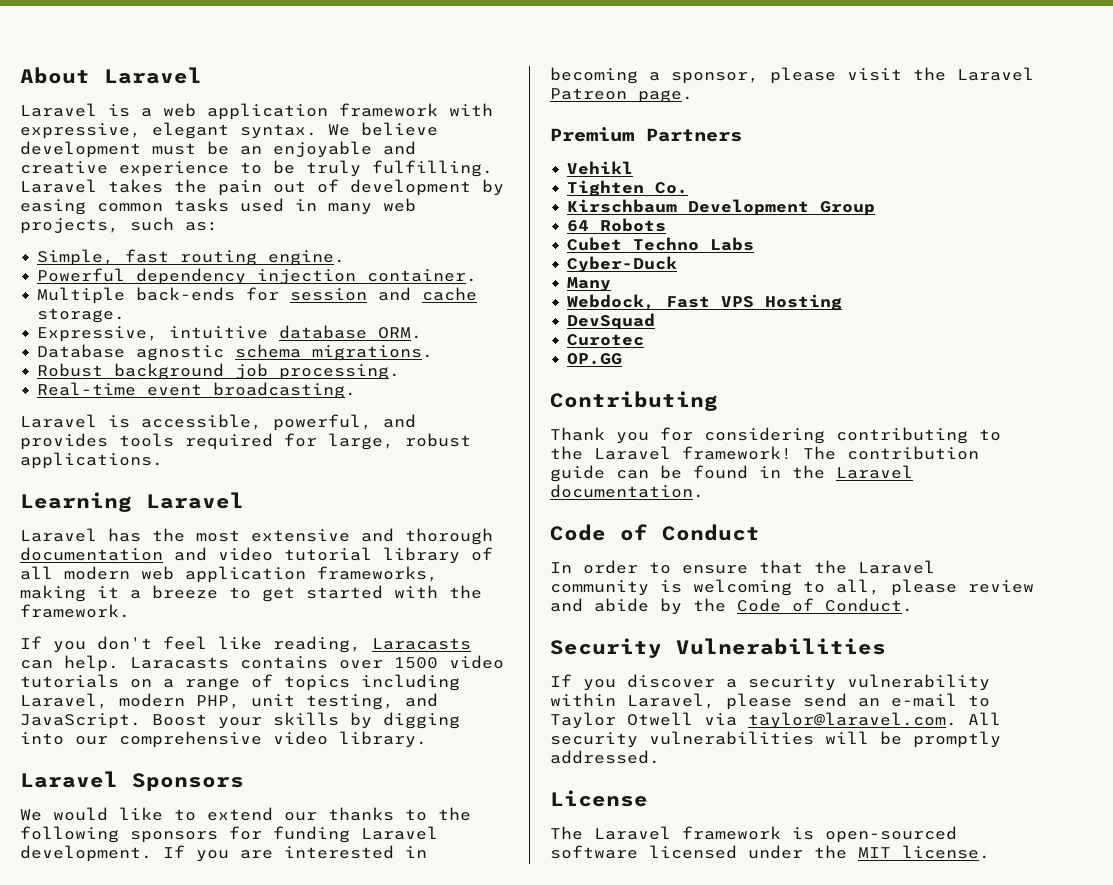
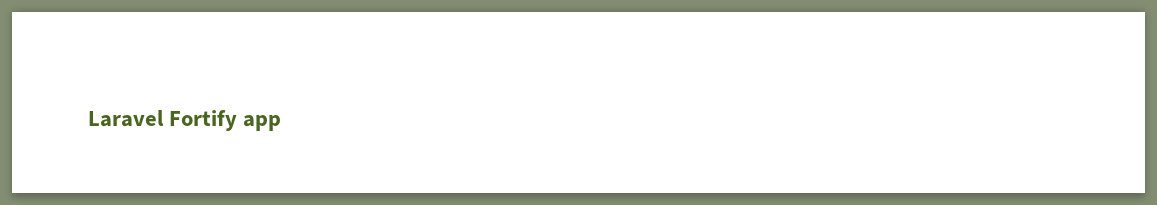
- About Laravel
- Laravel is a web application framework with expressive, elegant syntax. We believe development must be an enjoyable and creative experience to be truly fulfilling. Laravel takes the pain out of development by easing common tasks used in many web projects, such as:
- Simple, fast routing engine.
- Powerful dependency injection container.
- Multiple back-ends for session and cache storage.
- Expressive, intuitive database ORM.
- Database agnostic schema migrations.
- Robust background job processing.
- Real-time event broadcasting.
- Laravel is accessible, powerful, and provides tools required for large, robust applications.
- Learning Laravel
- Laravel has the most extensive and thorough documentation and video tutorial library of all modern web application frameworks, making it a breeze to get started with the framework.
- If you don't feel like reading, Laracasts can help. Laracasts contains over 1500 video tutorials on a range of topics including Laravel, modern PHP, unit testing, and JavaScript. Boost your skills by digging into our comprehensive video library.
- Laravel Sponsors
- We would like to extend our thanks to the following sponsors for funding Laravel development. If you are interested in becoming a sponsor, please visit the Laravel Patreon page.
- Premium Partners
- Vehikl
- Tighten Co.
- Kirschbaum Development Group
- 64 Robots
- Cubet Techno Labs
- Cyber-Duck
- Many
- Webdock, Fast VPS Hosting
- DevSquad
- Curotec
- OP.GG
- Contributing
- Thank you for considering contributing to the Laravel framework! The contribution guide can be found in the Laravel documentation.
- Code of Conduct
- In order to ensure that the Laravel community is welcoming to all, please review and abide by the Code of Conduct.
- Security Vulnerabilities
- If you discover a security vulnerability within Laravel, please send an e-mail to Taylor Otwell via taylor@laravel.com. All security vulnerabilities will be promptly addressed.
- License
- The Laravel framework is open-sourced software licensed under the MIT license.
+ Laravel Fortify app

